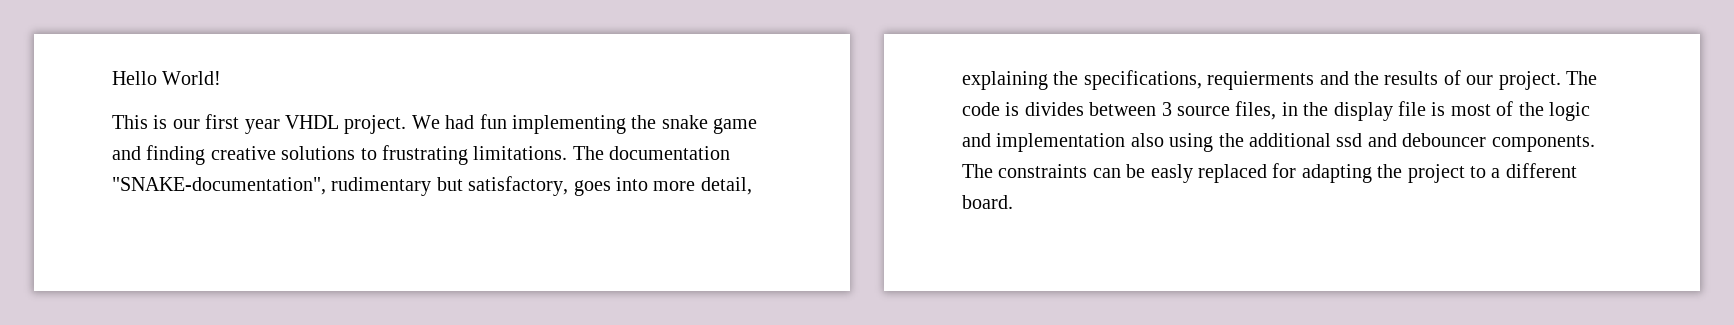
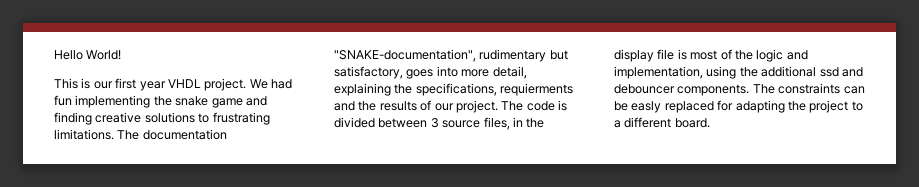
- The code is divides between 3 source files, in the display file is most of the logic and implementation also using the additional ssd and debouncer components.
+ The code is divided between 3 source files, in the display file is most of the logic and implementation, using the additional ssd and debouncer components.

